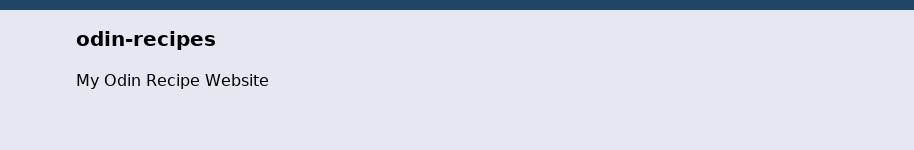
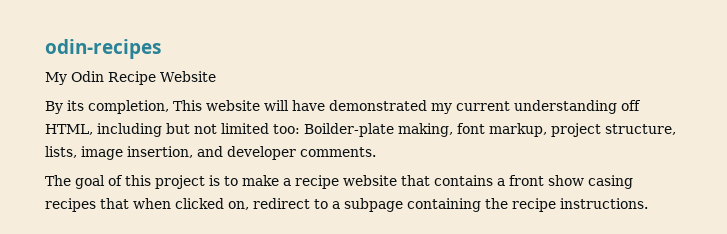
+ By its completion, This website will have demonstrated my current understanding off HTML, including but not limited too: Boilder-plate making, font markup, project structure, lists, image insertion, and developer comments.
+ The goal of this project is to make a recipe website that contains a front show casing recipes that when clicked on, redirect to a subpage containing the recipe instructions.

